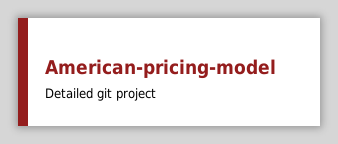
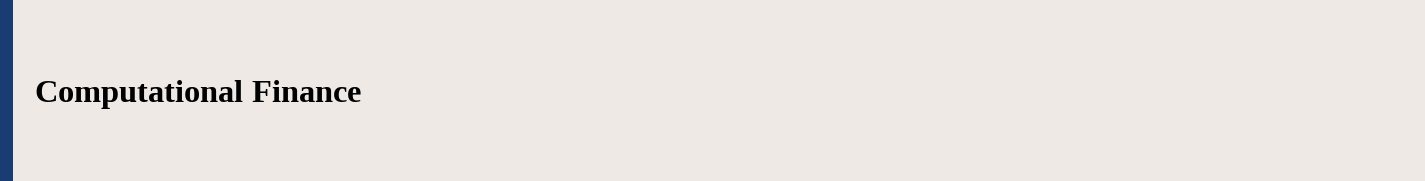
- American-pricing-model
- Detailed git project
+ Computational Finance

